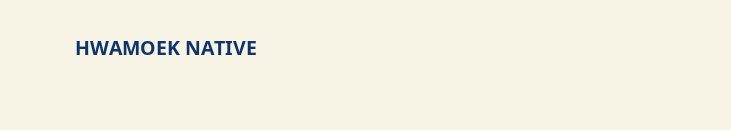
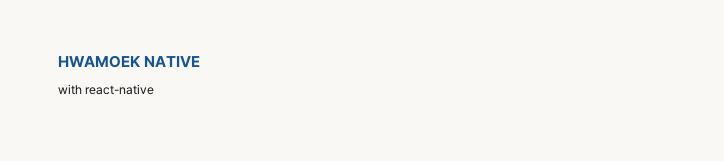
+ with react-native

